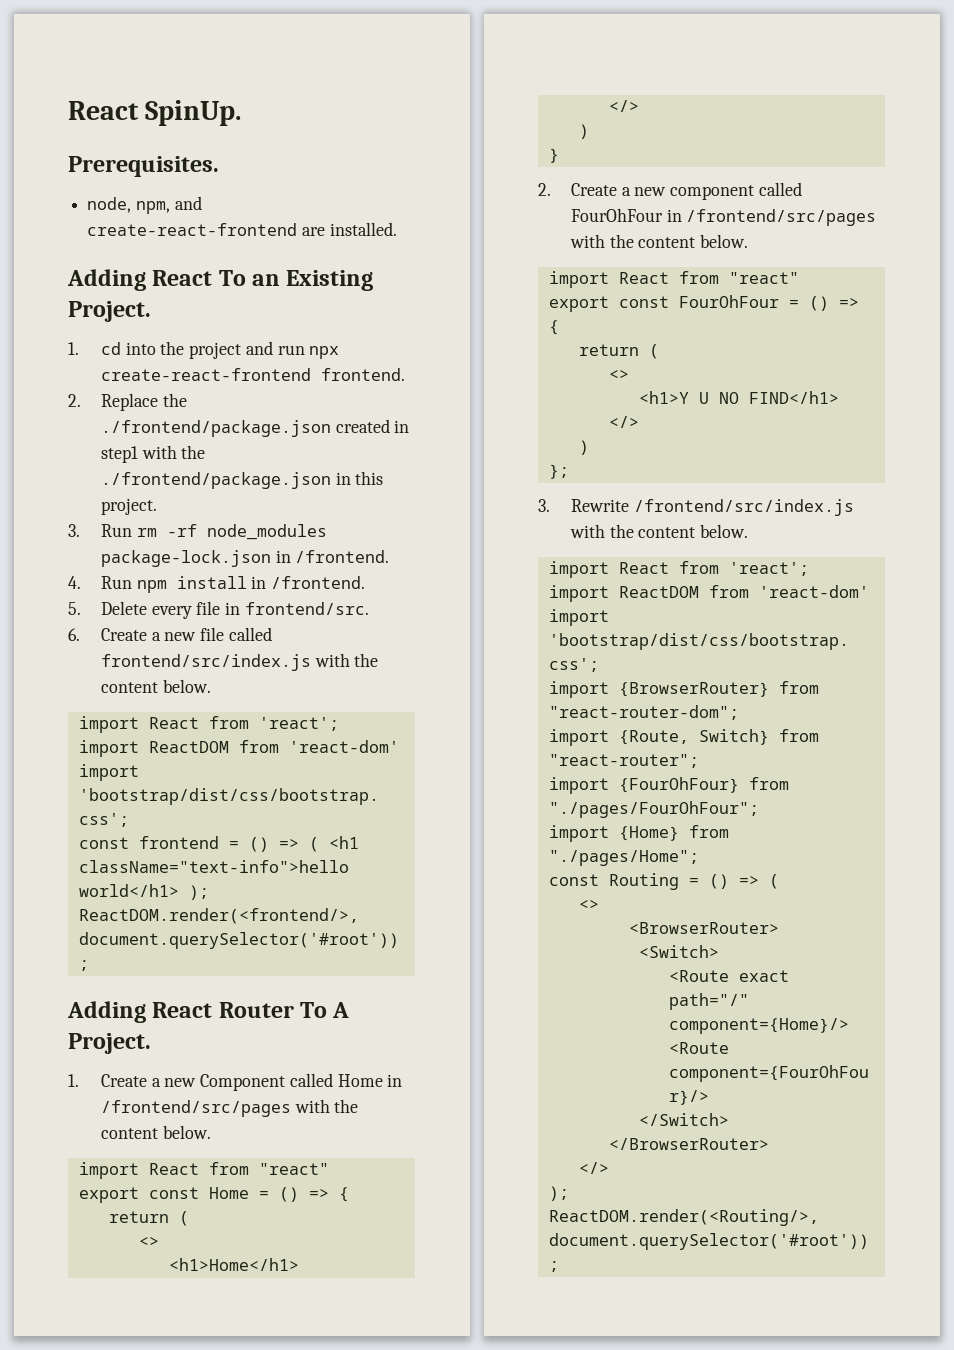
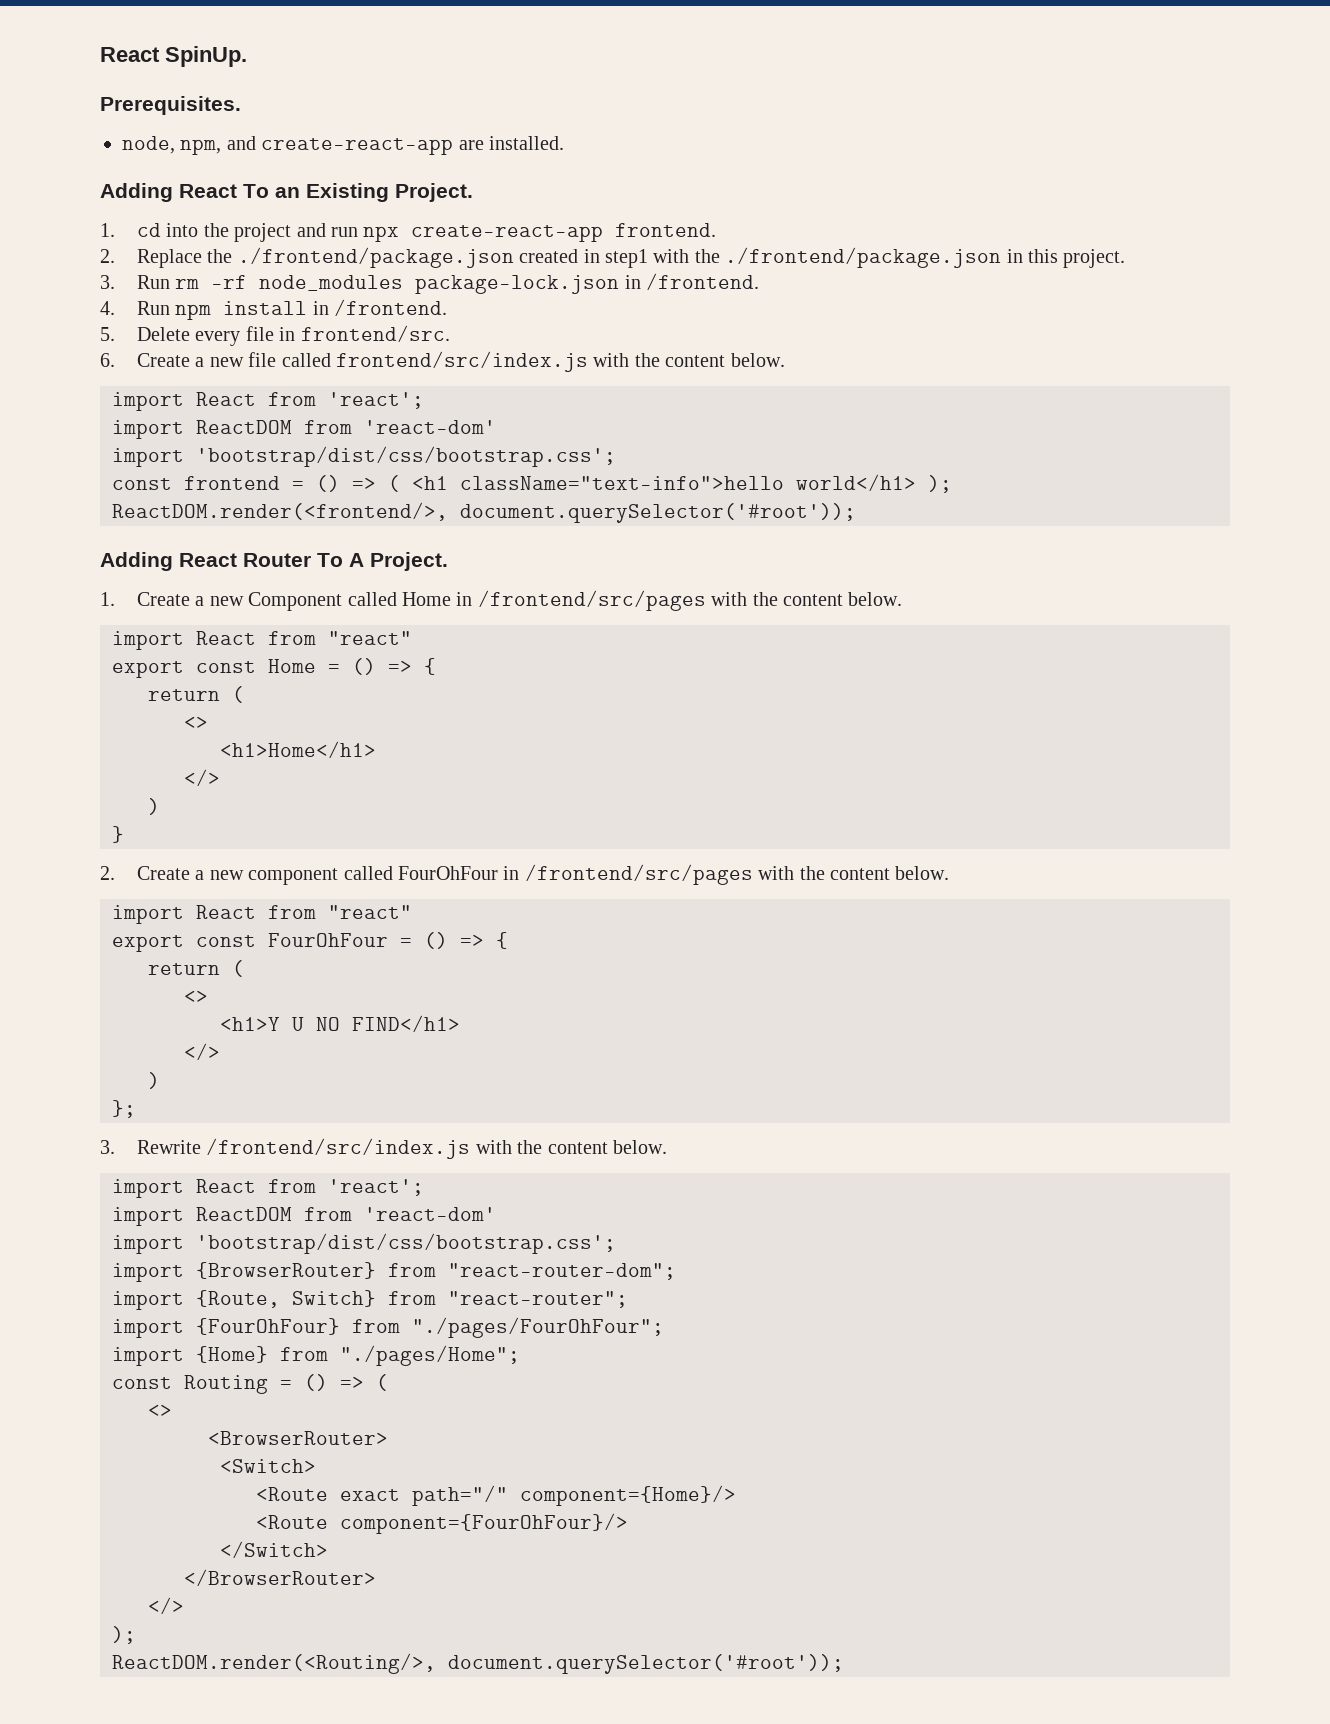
- node, npm, and create-react-frontend are installed.
+ node, npm, and create-react-app are installed.
- 1. cd into the project and run npx create-react-frontend frontend.
+ 1. cd into the project and run npx create-react-app frontend.

